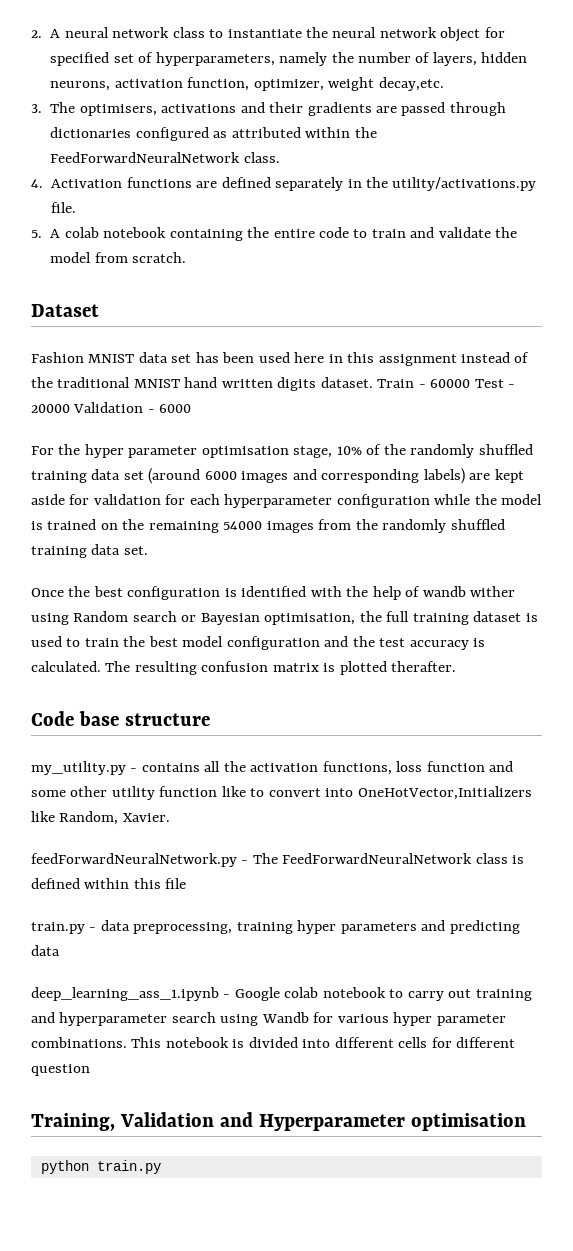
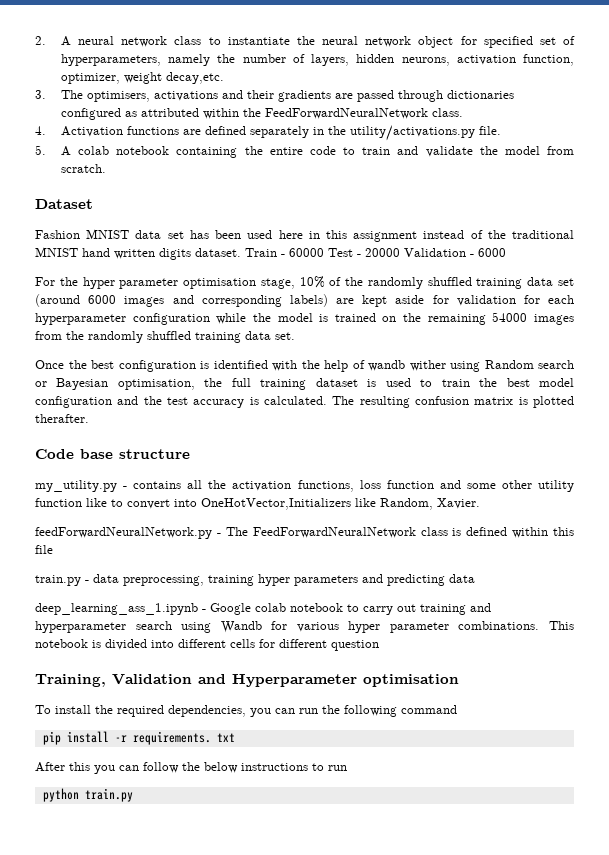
+ To install the required dependencies, you can run the following command
+ pip install -r requirements. txt
+ After this you can follow the below instructions to run

